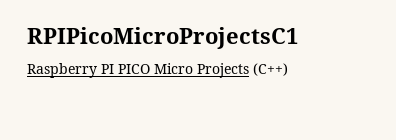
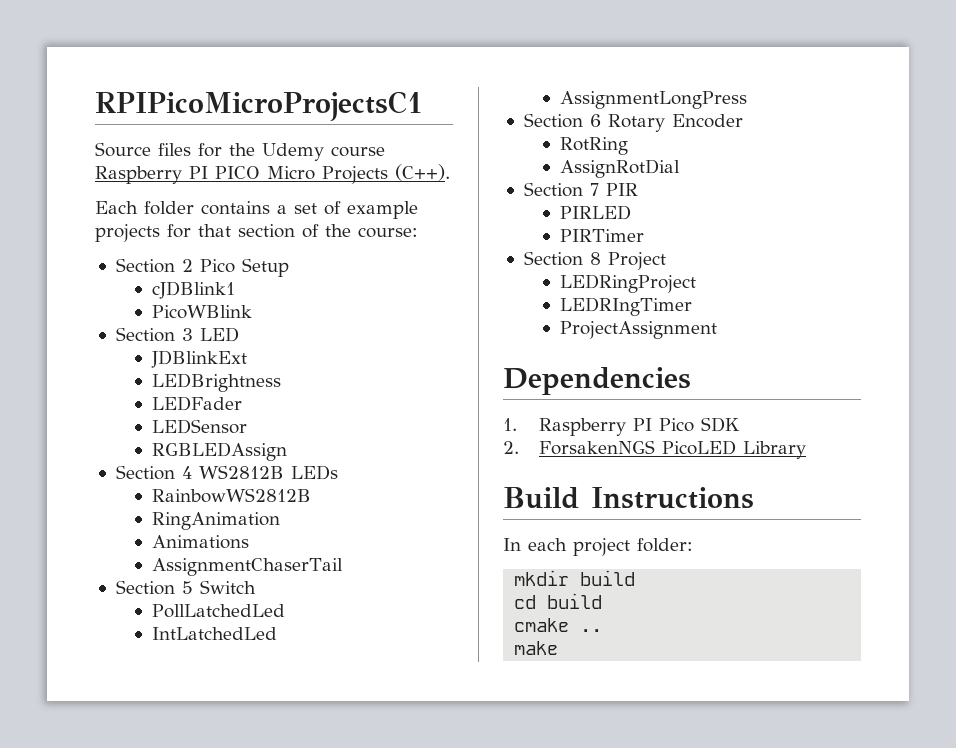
- Raspberry PI PICO Micro Projects (C++)
+ Source files for the Udemy course Raspberry PI PICO Micro Projects (C++).
+ Each folder contains a set of example projects for that section of the course:
+ Section 2 Pico Setup
+ cJDBlink1
+ PicoWBlink
+ Section 3 LED
+ JDBlinkExt
+ LEDBrightness
+ LEDFader
+ LEDSensor
+ RGBLEDAssign
+ Section 4 WS2812B LEDs
+ RainbowWS2812B
+ RingAnimation
+ Animations
+ AssignmentChaserTail
+ Section 5 Switch
+ PollLatchedLed
+ IntLatchedLed
+ AssignmentLongPress
+ Section 6 Rotary Encoder
+ RotRing
+ AssignRotDial
+ Section 7 PIR
+ PIRLED
+ PIRTimer
+ Section 8 Project
+ LEDRingProject
+ LEDRIngTimer
+ ProjectAssignment
+ Dependencies
+ 1. Raspberry PI Pico SDK
+ 2. ForsakenNGS PicoLED Library
+ Build Instructions
+ In each project folder:
+ mkdir build
+ cd build
+ cmake ..
+ make

